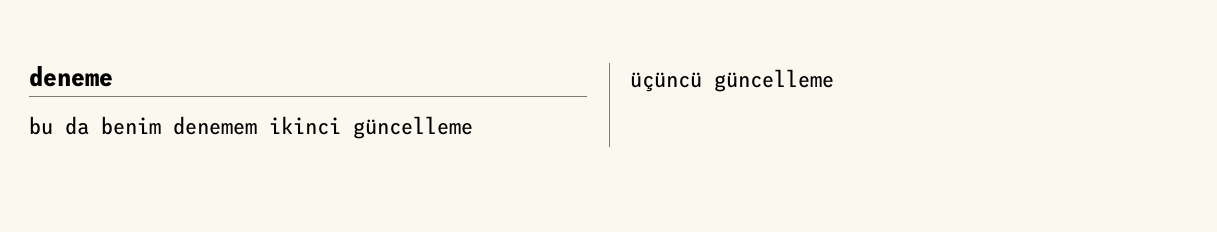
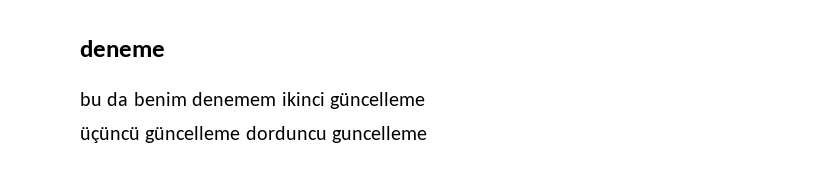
- üçüncü güncelleme
+ üçüncü güncelleme dorduncu guncelleme

